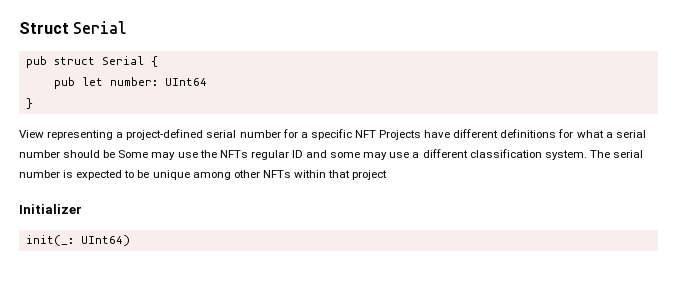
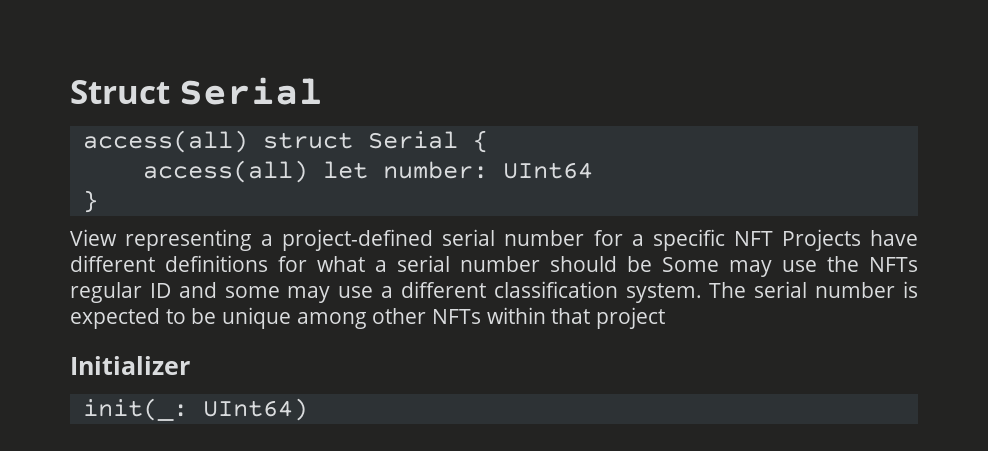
- pub struct Serial {
+ access(all) struct Serial {
- pub let number: UInt64
+ access(all) let number: UInt64

